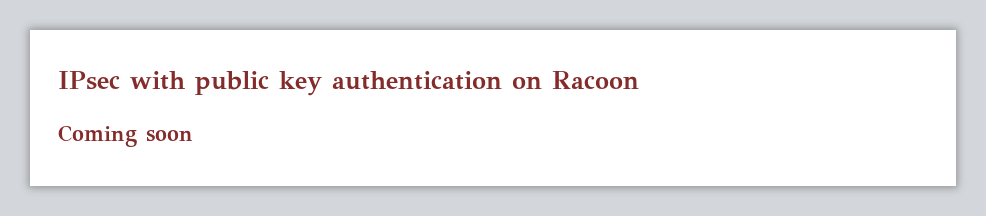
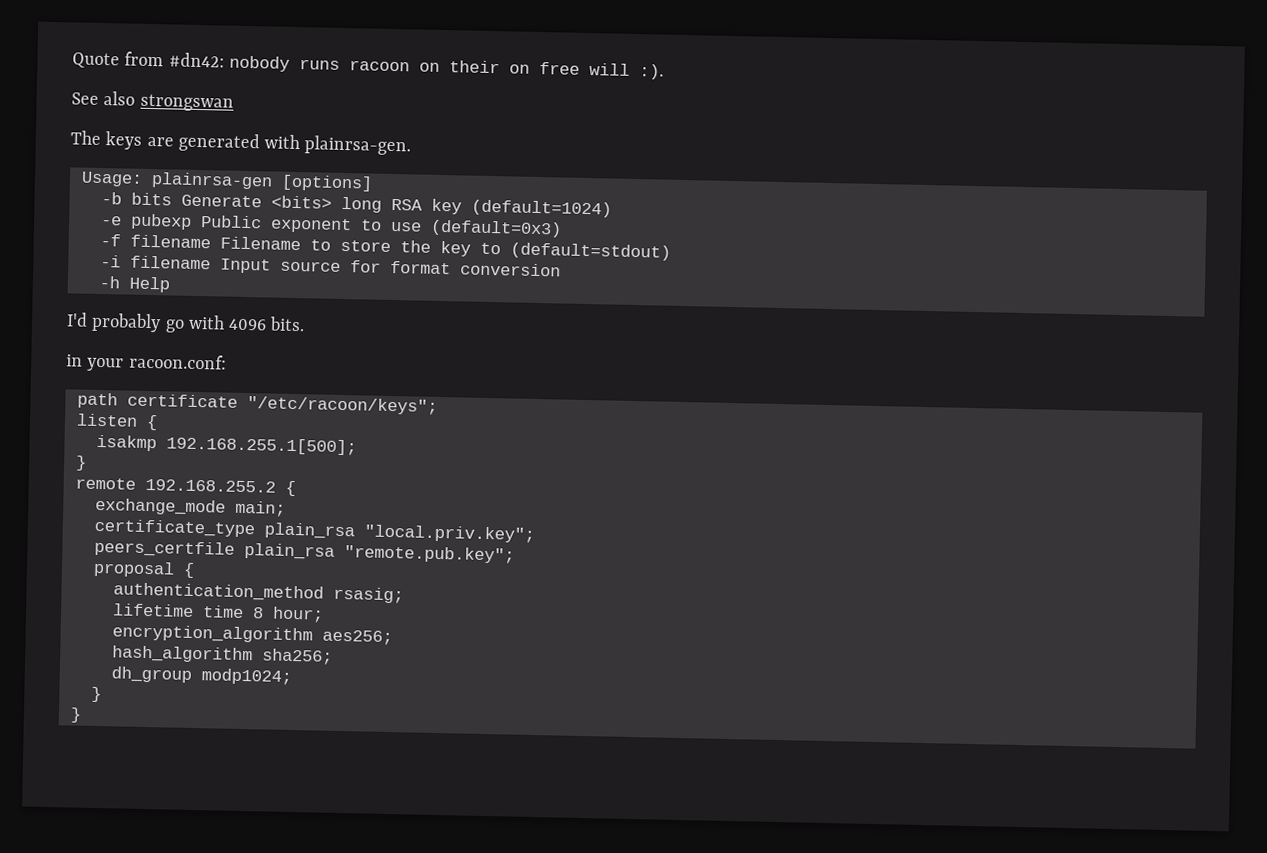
- IPsec with public key authentication on Racoon
- Coming soon
+ Quote from #dn42: nobody runs racoon on their on free will :).
+ See also strongswan
+ The keys are generated with plainrsa-gen.
+ Usage: plainrsa-gen [options]
+ -b bits Generate <bits> long RSA key (default=1024)
+ -e pubexp Public exponent to use (default=0x3)
+ -f filename Filename to store the key to (default=stdout)
+ -i filename Input source for format conversion
+ -h Help
+ I'd probably go with 4096 bits.
+ in your racoon.conf:
+ path certificate "/etc/racoon/keys";
+ listen {
+ isakmp 192.168.255.1[500];
+ }
+ remote 192.168.255.2 {
+ exchange_mode main;
+ certificate_type plain_rsa "local.priv.key";
+ peers_certfile plain_rsa "remote.pub.key";
+ proposal {
+ authentication_method rsasig;
+ lifetime time 8 hour;
+ encryption_algorithm aes256;
+ hash_algorithm sha256;
+ dh_group modp1024;
+ }
+ }

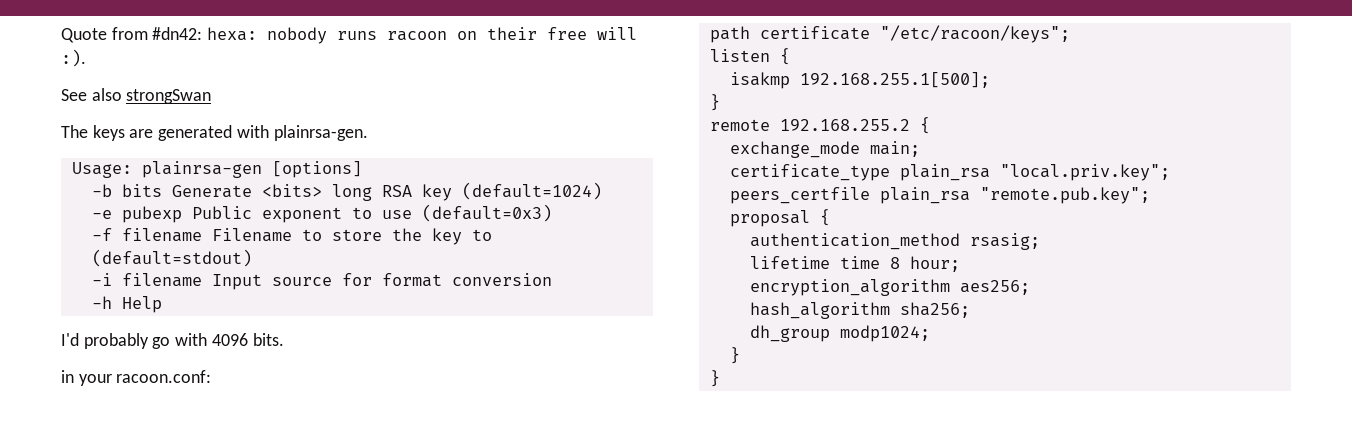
- Quote from #dn42: nobody runs racoon on their on free will :).
+ Quote from #dn42: hexa: nobody runs racoon on their free will :).
- See also strongswan
+ See also strongSwan

